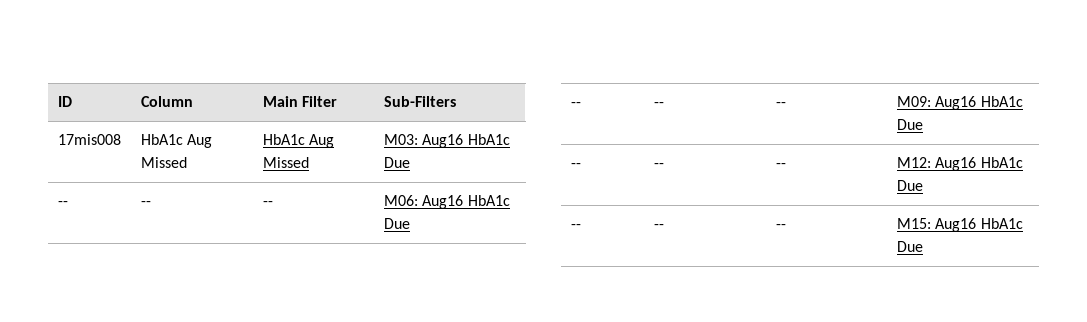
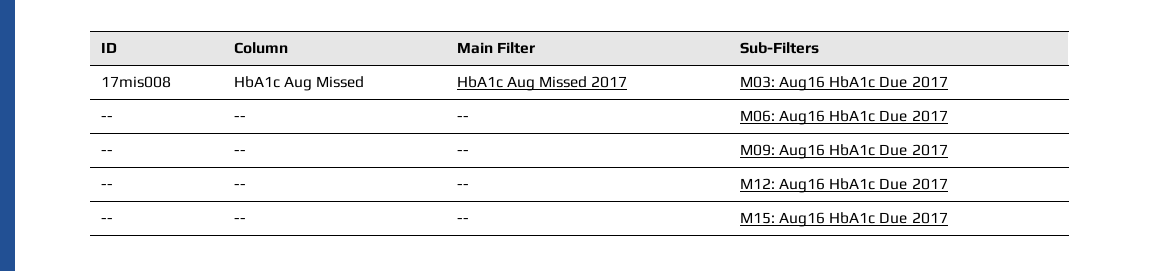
- 17mis008 | HbA1c Aug Missed | HbA1c Aug Missed | M03: Aug16 HbA1c Due
+ 17mis008 | HbA1c Aug Missed | HbA1c Aug Missed 2017 | M03: Aug16 HbA1c Due 2017
- -- | -- | -- | M06: Aug16 HbA1c Due
+ -- | -- | -- | M06: Aug16 HbA1c Due 2017
- -- | -- | -- | M09: Aug16 HbA1c Due
+ -- | -- | -- | M09: Aug16 HbA1c Due 2017
- -- | -- | -- | M12: Aug16 HbA1c Due
+ -- | -- | -- | M12: Aug16 HbA1c Due 2017
- -- | -- | -- | M15: Aug16 HbA1c Due
+ -- | -- | -- | M15: Aug16 HbA1c Due 2017

